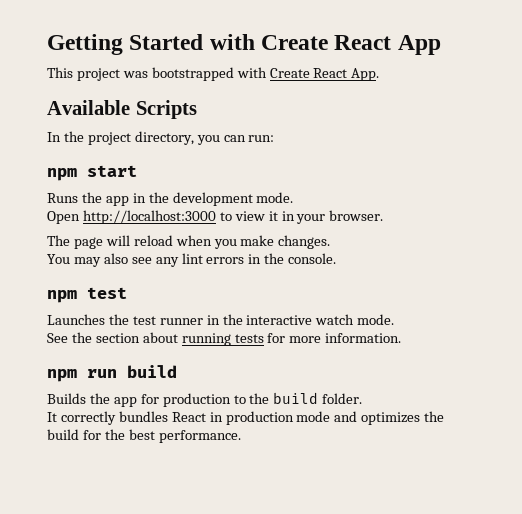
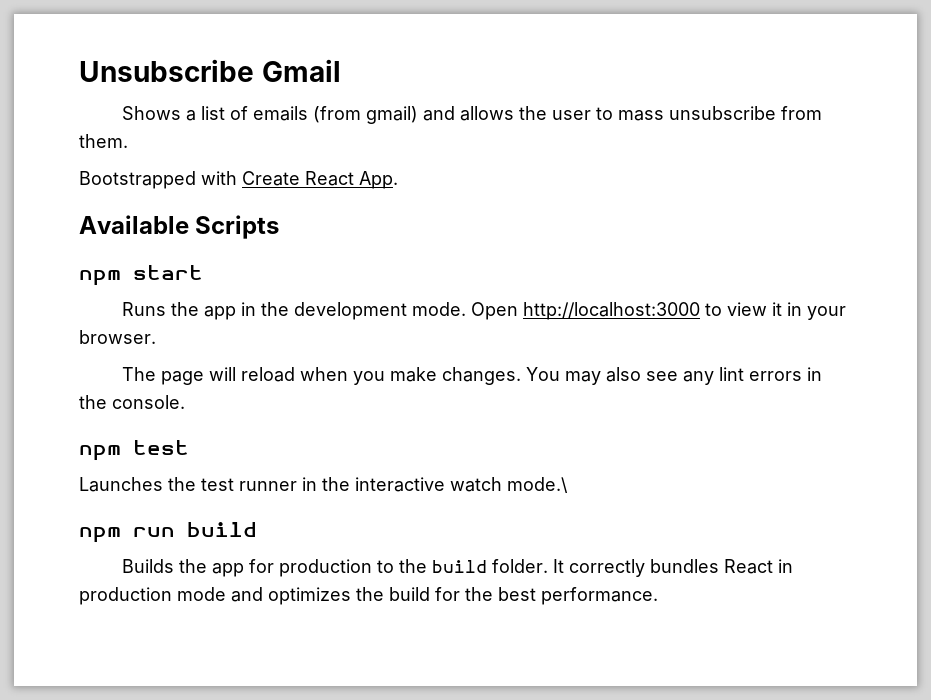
- Getting Started with Create React App
- This project was bootstrapped with Create React App.
+ Unsubscribe Gmail
+ Shows a list of emails (from gmail) and allows the user to mass unsubscribe from them.
+ Bootstrapped with Create React App.
- In the project directory, you can run:
- Runs the app in the development mode.
- Open http://localhost:3000 to view it in your browser.
+ Runs the app in the development mode. Open http://localhost:3000 to view it in your browser.
- The page will reload when you make changes.
- You may also see any lint errors in the console.
+ The page will reload when you make changes. You may also see any lint errors in the console.
- Launches the test runner in the interactive watch mode.
- See the section about running tests for more information.
+ Launches the test runner in the interactive watch mode.\
- Builds the app for production to the build folder.
- It correctly bundles React in production mode and optimizes the build for the best performance.
+ Builds the app for production to the build folder. It correctly bundles React in production mode and optimizes the build for the best performance.

